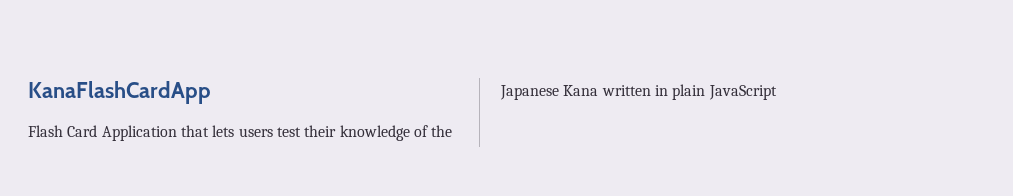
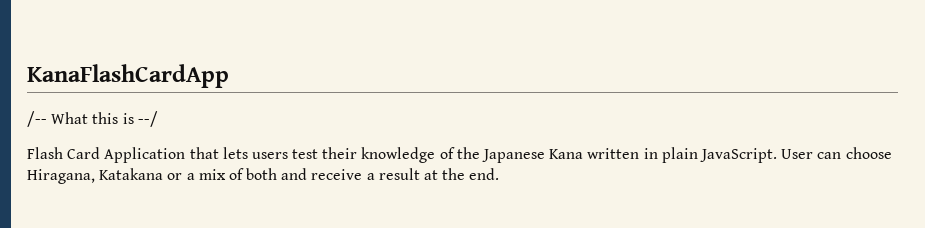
+ /-- What this is --/
- Flash Card Application that lets users test their knowledge of the Japanese Kana written in plain JavaScript
+ Flash Card Application that lets users test their knowledge of the Japanese Kana written in plain JavaScript. User can choose Hiragana, Katakana or a mix of both and receive a result at the end.

